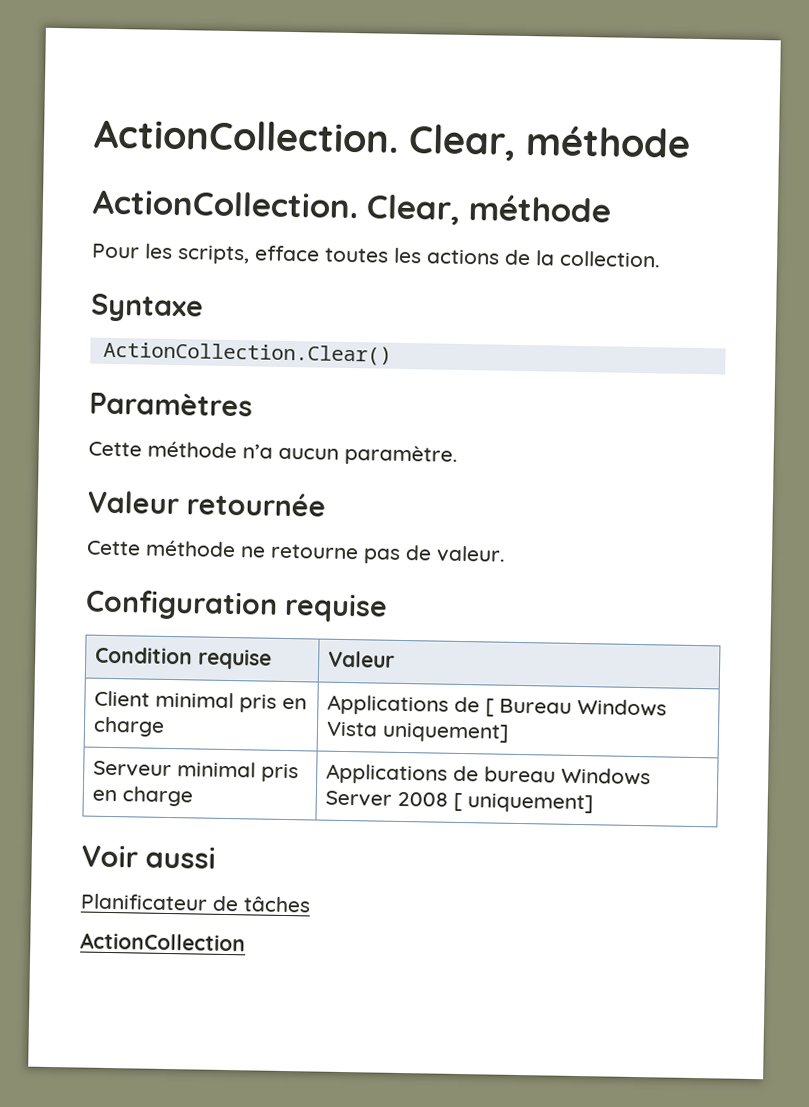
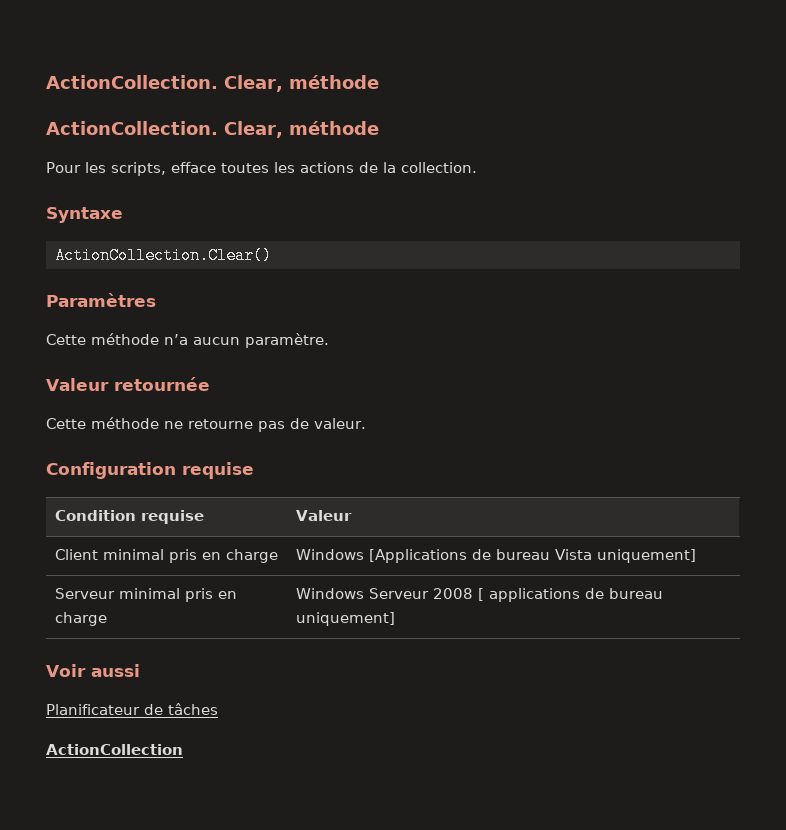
- Client minimal pris en charge | Applications de [ Bureau Windows Vista uniquement]
+ Client minimal pris en charge | Windows [Applications de bureau Vista uniquement]
- Serveur minimal pris en charge | Applications de bureau Windows Server 2008 [ uniquement]
+ Serveur minimal pris en charge | Windows Serveur 2008 [ applications de bureau uniquement]

